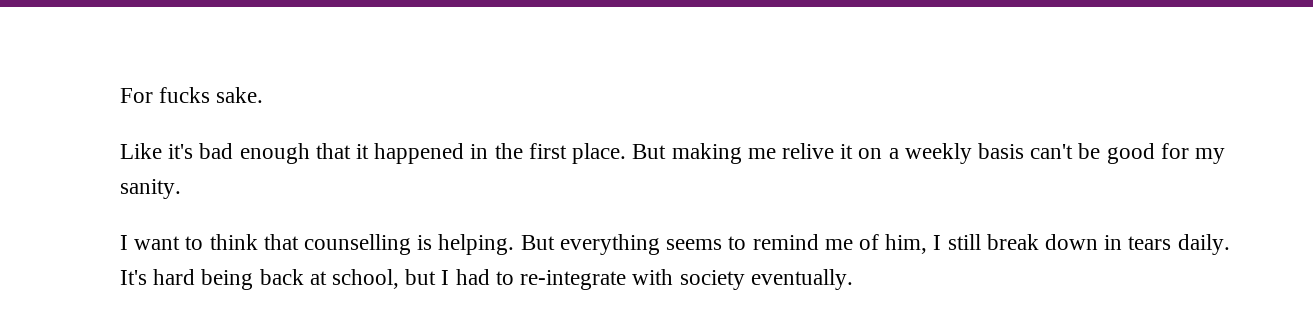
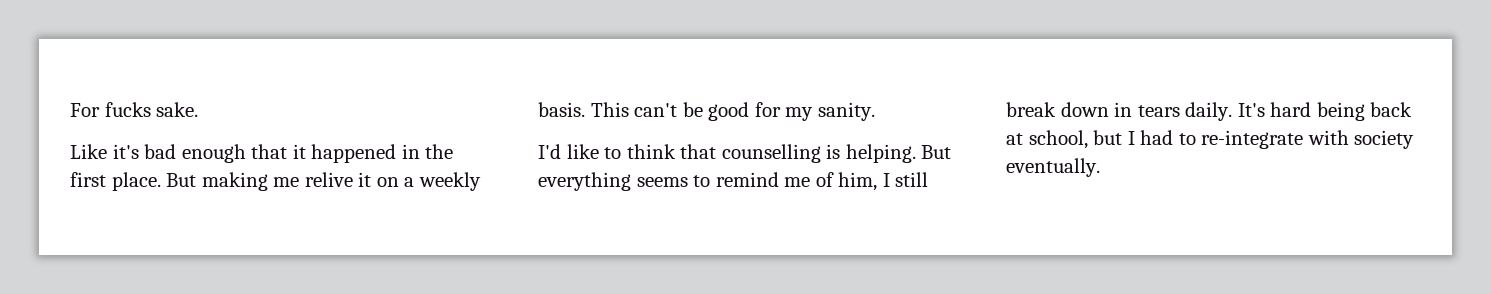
- But making me relive it on a weekly basis can't be good for my sanity.
+ But making me relive it on a weekly basis. This can't be good for my sanity.
- I want to think that counselling is helping.
+ I'd like to think that counselling is helping.

